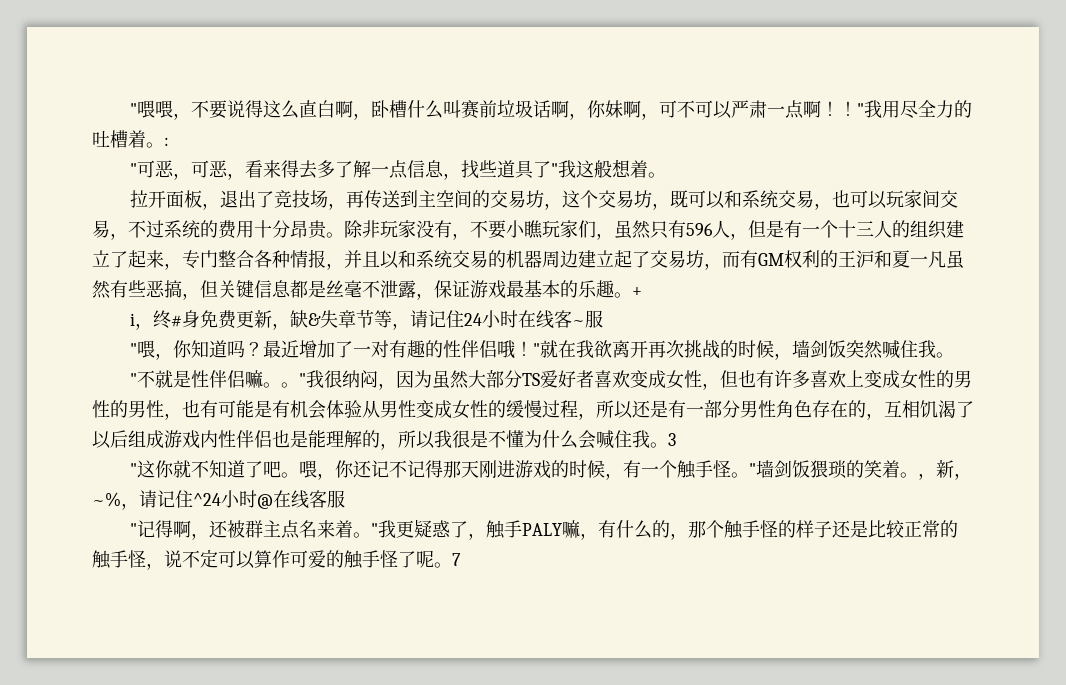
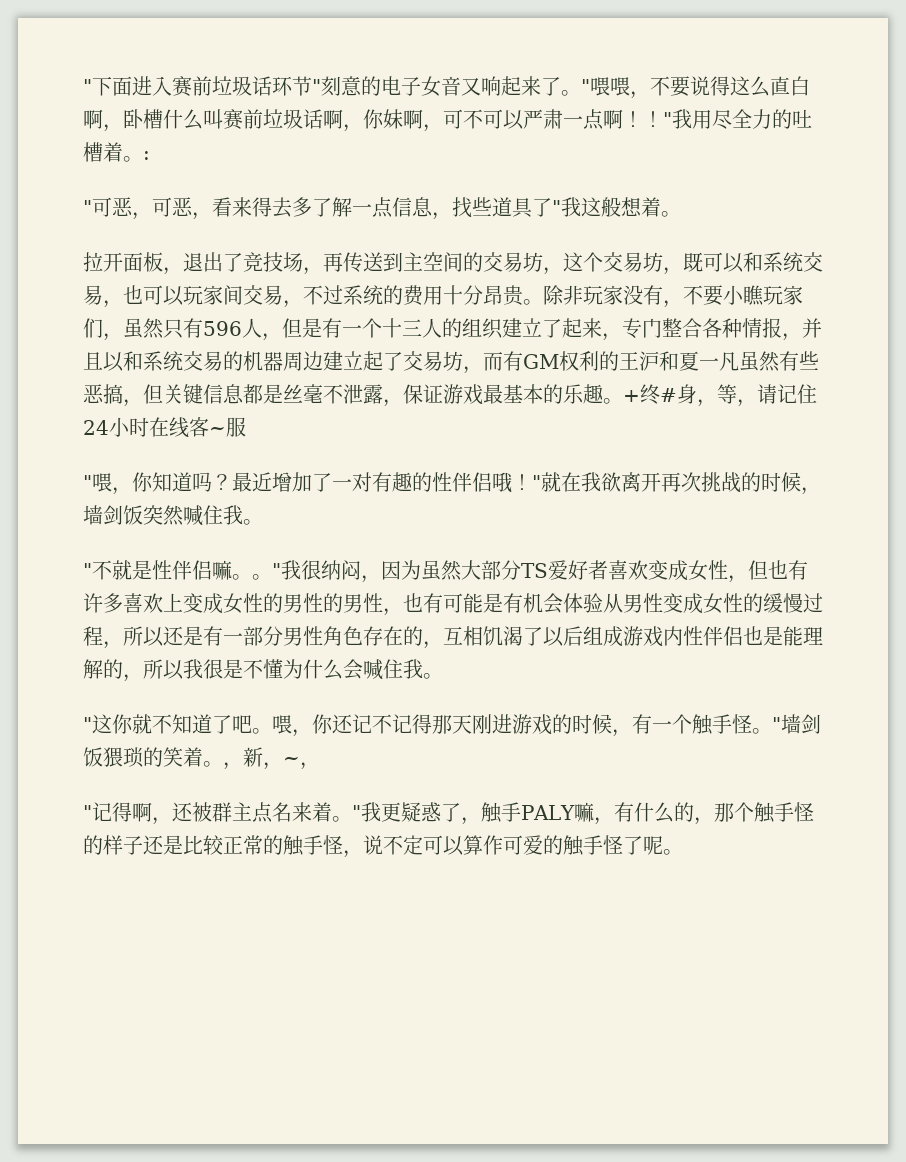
- "喂喂，不要说得这么直白啊，卧槽什么叫赛前垃圾话啊，你妹啊，可不可以严肃一点啊！
+ "下面进入赛前垃圾话环节"刻意的电子女音又响起来了。"喂喂，不要说得这么直白啊，卧槽什么叫赛前垃圾话啊，你妹啊，可不可以严肃一点啊！
- +
- i，终#身免费更新，缺&失章节等，请记住24小时在线客~服
+ +终#身，等，请记住24小时在线客~服
- 3
- ，新，~%，请记住^24小时@在线客服
+ ，新，~，
- 7

